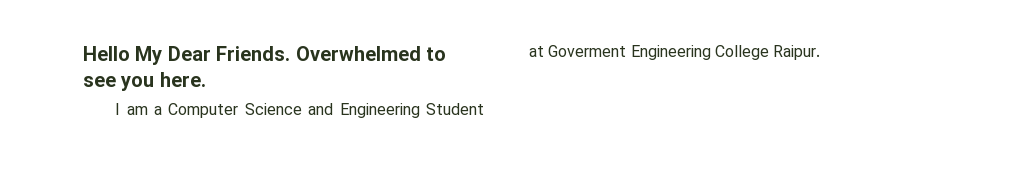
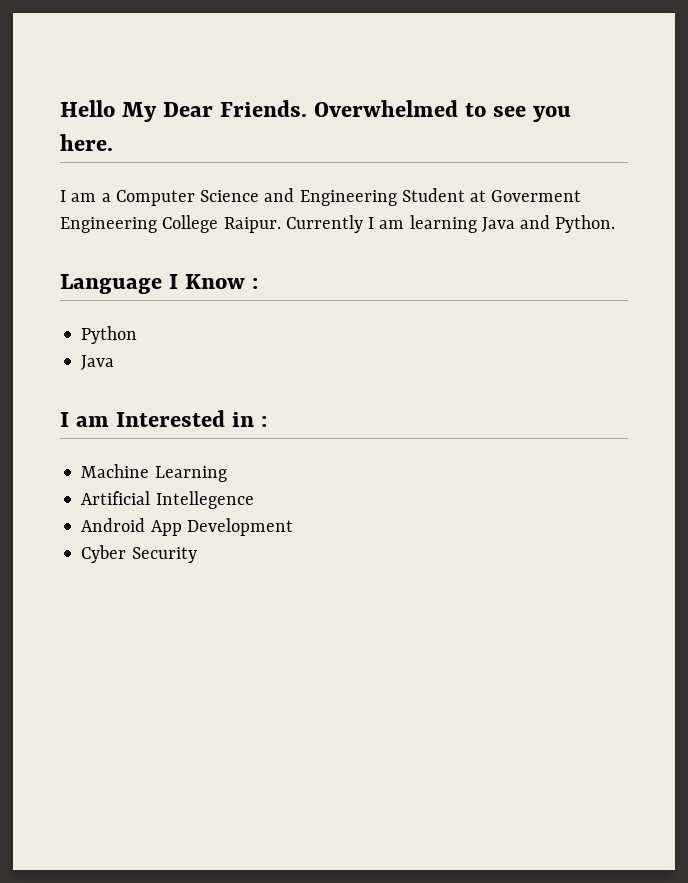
+ Currently I am learning Java and Python.
+ Language I Know :
+ Python
+ Java
+ I am Interested in :
+ Machine Learning
+ Artificial Intellegence
+ Android App Development
+ Cyber Security

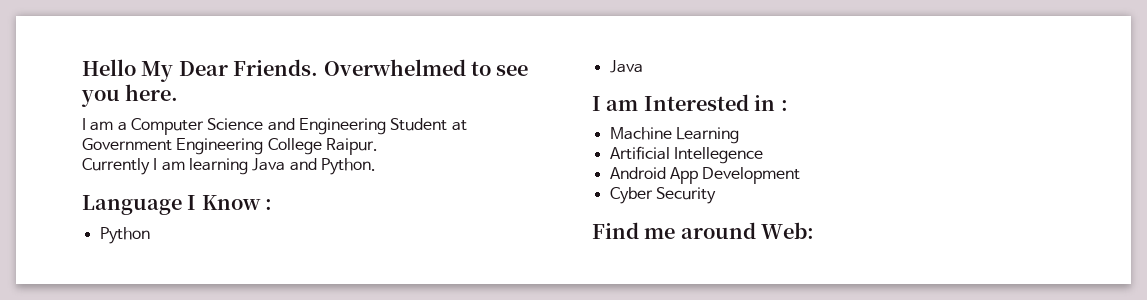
- I am a Computer Science and Engineering Student at Goverment Engineering College Raipur. Currently I am learning Java and Python.
+ I am a Computer Science and Engineering Student at Government Engineering College Raipur.
+ Currently I am learning Java and Python.
+ Find me around Web:

